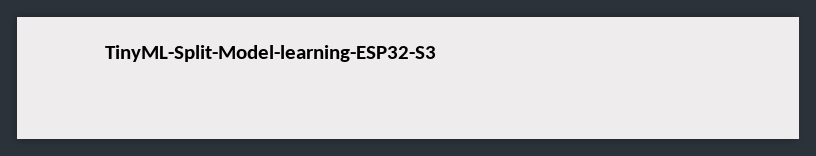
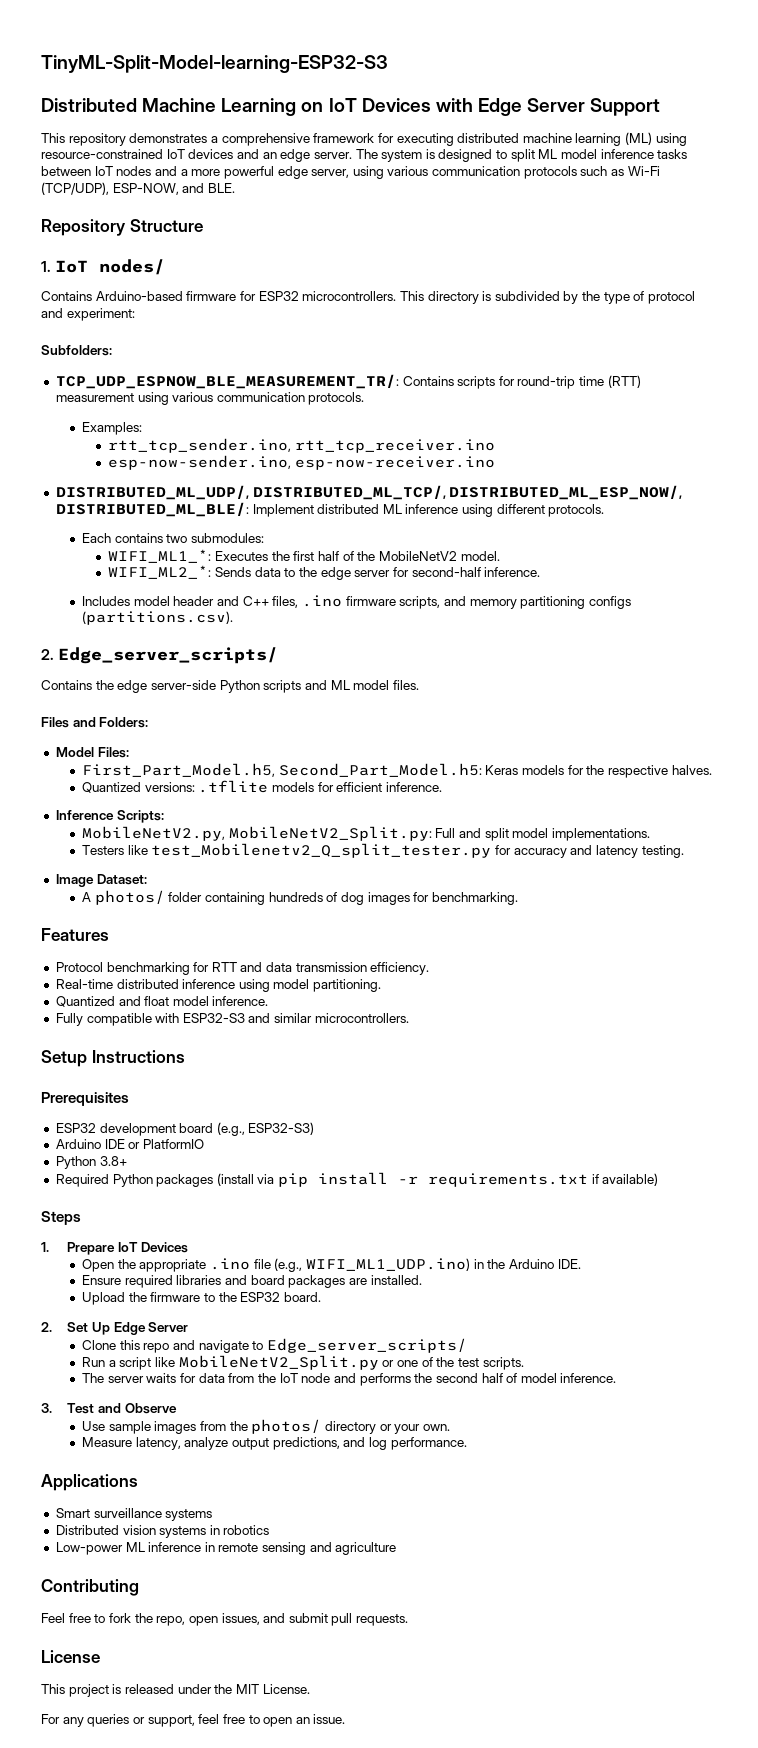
+ Distributed Machine Learning on IoT Devices with Edge Server Support
+ This repository demonstrates a comprehensive framework for executing distributed machine learning (ML) using resource-constrained IoT devices and an edge server. The system is designed to split ML model inference tasks between IoT nodes and a more powerful edge server, using various communication protocols such as Wi-Fi (TCP/UDP), ESP-NOW, and BLE.
+ Repository Structure
+ 1. IoT nodes/
+ Contains Arduino-based firmware for ESP32 microcontrollers. This directory is subdivided by the type of protocol and experiment:
+ Subfolders:
+ TCP_UDP_ESPNOW_BLE_MEASUREMENT_TR/: Contains scripts for round-trip time (RTT) measurement using various communication protocols.
+ Examples:
+ rtt_tcp_sender.ino, rtt_tcp_receiver.ino
+ esp-now-sender.ino, esp-now-receiver.ino
+ DISTRIBUTED_ML_UDP/, DISTRIBUTED_ML_TCP/, DISTRIBUTED_ML_ESP_NOW/, DISTRIBUTED_ML_BLE/: Implement distributed ML inference using different protocols.
+ Each contains two submodules:
+ WIFI_ML1_*: Executes the first half of the MobileNetV2 model.
+ WIFI_ML2_*: Sends data to the edge server for second-half inference.
+ Includes model header and C++ files, .ino firmware scripts, and memory partitioning configs (partitions.csv).
+ 2. Edge_server_scripts/
+ Contains the edge server-side Python scripts and ML model files.
+ Files and Folders:
+ Model Files:
+ First_Part_Model.h5, Second_Part_Model.h5: Keras models for the respective halves.
+ Quantized versions: .tflite models for efficient inference.
+ Inference Scripts:
+ MobileNetV2.py, MobileNetV2_Split.py: Full and split model implementations.
+ Testers like test_Mobilenetv2_Q_split_tester.py for accuracy and latency testing.
+ Image Dataset:
+ A photos/ folder containing hundreds of dog images for benchmarking.
+ Features
+ Protocol benchmarking for RTT and data transmission efficiency.
+ Real-time distributed inference using model partitioning.
+ Quantized and float model inference.
+ Fully compatible with ESP32-S3 and similar microcontrollers.
+ Setup Instructions
+ Prerequisites
+ ESP32 development board (e.g., ESP32-S3)
+ Arduino IDE or PlatformIO
+ Python 3.8+
+ Required Python packages (install via pip install -r requirements.txt if available)
+ Steps
+ 1. Prepare IoT Devices
+ Open the appropriate .ino file (e.g., WIFI_ML1_UDP.ino) in the Arduino IDE.
+ Ensure required libraries and board packages are installed.
+ Upload the firmware to the ESP32 board.
+ 2. Set Up Edge Server
+ Clone this repo and navigate to Edge_server_scripts/
+ Run a script like MobileNetV2_Split.py or one of the test scripts.
+ The server waits for data from the IoT node and performs the second half of model inference.
+ 3. Test and Observe
+ Use sample images from the photos/ directory or your own.
+ Measure latency, analyze output predictions, and log performance.
+ Applications
+ Smart surveillance systems
+ Distributed vision systems in robotics
+ Low-power ML inference in remote sensing and agriculture
+ Contributing
+ Feel free to fork the repo, open issues, and submit pull requests.
+ License
+ This project is released under the MIT License.
+ For any queries or support, feel free to open an issue.

